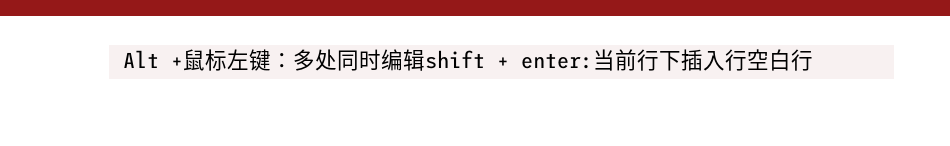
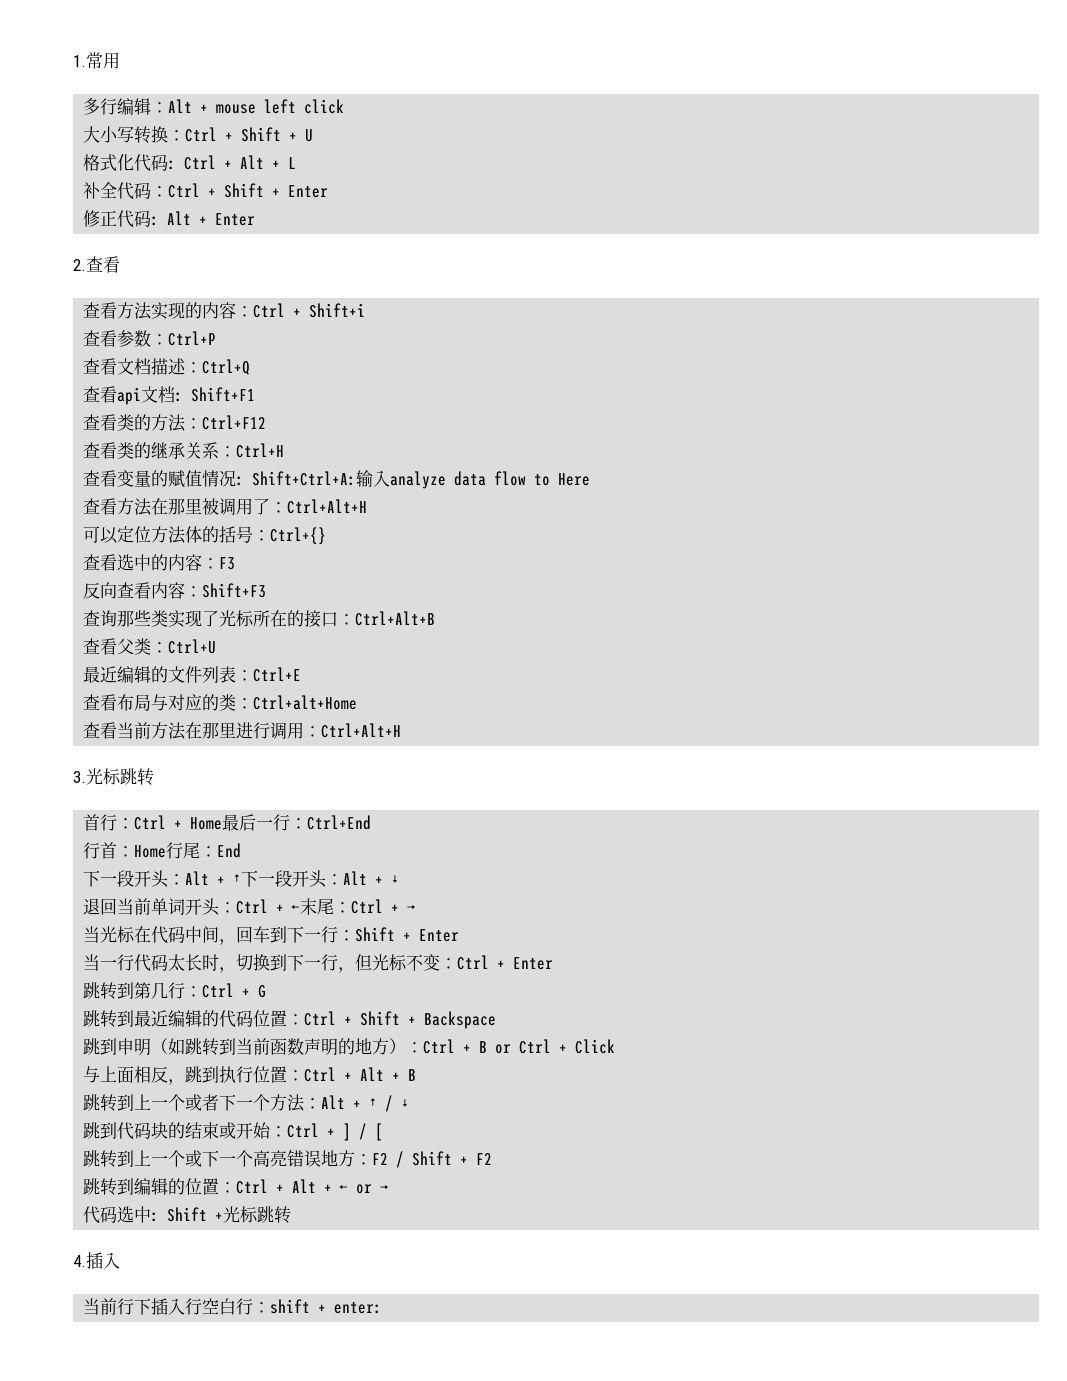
- Alt +鼠标左键：多处同时编辑shift + enter:当前行下插入行空白行
+ 1.常用
+ 多行编辑：Alt + mouse left click
+ 大小写转换：Ctrl + Shift + U
+ 格式化代码: Ctrl + Alt + L
+ 补全代码：Ctrl + Shift + Enter
+ 修正代码: Alt + Enter
+ 2.查看
+ 查看方法实现的内容：Ctrl + Shift+i
+ 查看参数：Ctrl+P
+ 查看文档描述：Ctrl+Q
+ 查看api文档: Shift+F1
+ 查看类的方法：Ctrl+F12
+ 查看类的继承关系：Ctrl+H
+ 查看变量的赋值情况: Shift+Ctrl+A:输入analyze data flow to Here
+ 查看方法在那里被调用了：Ctrl+Alt+H
+ 可以定位方法体的括号：Ctrl+{}
+ 查看选中的内容：F3
+ 反向查看内容：Shift+F3
+ 查询那些类实现了光标所在的接口：Ctrl+Alt+B
+ 查看父类：Ctrl+U
+ 最近编辑的文件列表：Ctrl+E
+ 查看布局与对应的类：Ctrl+alt+Home
+ 查看当前方法在那里进行调用：Ctrl+Alt+H
+ 3.光标跳转
+ 首行：Ctrl + Home最后一行：Ctrl+End
+ 行首：Home行尾：End
+ 下一段开头：Alt + ↑下一段开头：Alt + ↓
+ 退回当前单词开头：Ctrl + ←末尾：Ctrl + →
+ 当光标在代码中间，回车到下一行：Shift + Enter
+ 当一行代码太长时，切换到下一行，但光标不变：Ctrl + Enter
+ 跳转到第几行：Ctrl + G
+ 跳转到最近编辑的代码位置：Ctrl + Shift + Backspace
+ 跳到申明（如跳转到当前函数声明的地方）：Ctrl + B or Ctrl + Click
+ 与上面相反，跳到执行位置：Ctrl + Alt + B
+ 跳转到上一个或者下一个方法：Alt + ↑ / ↓
+ 跳到代码块的结束或开始：Ctrl + ] / [
+ 跳转到上一个或下一个高亮错误地方：F2 / Shift + F2
+ 跳转到编辑的位置：Ctrl + Alt + ← or →
+ 代码选中: Shift +光标跳转
+ 4.插入
+ 当前行下插入行空白行：shift + enter:

